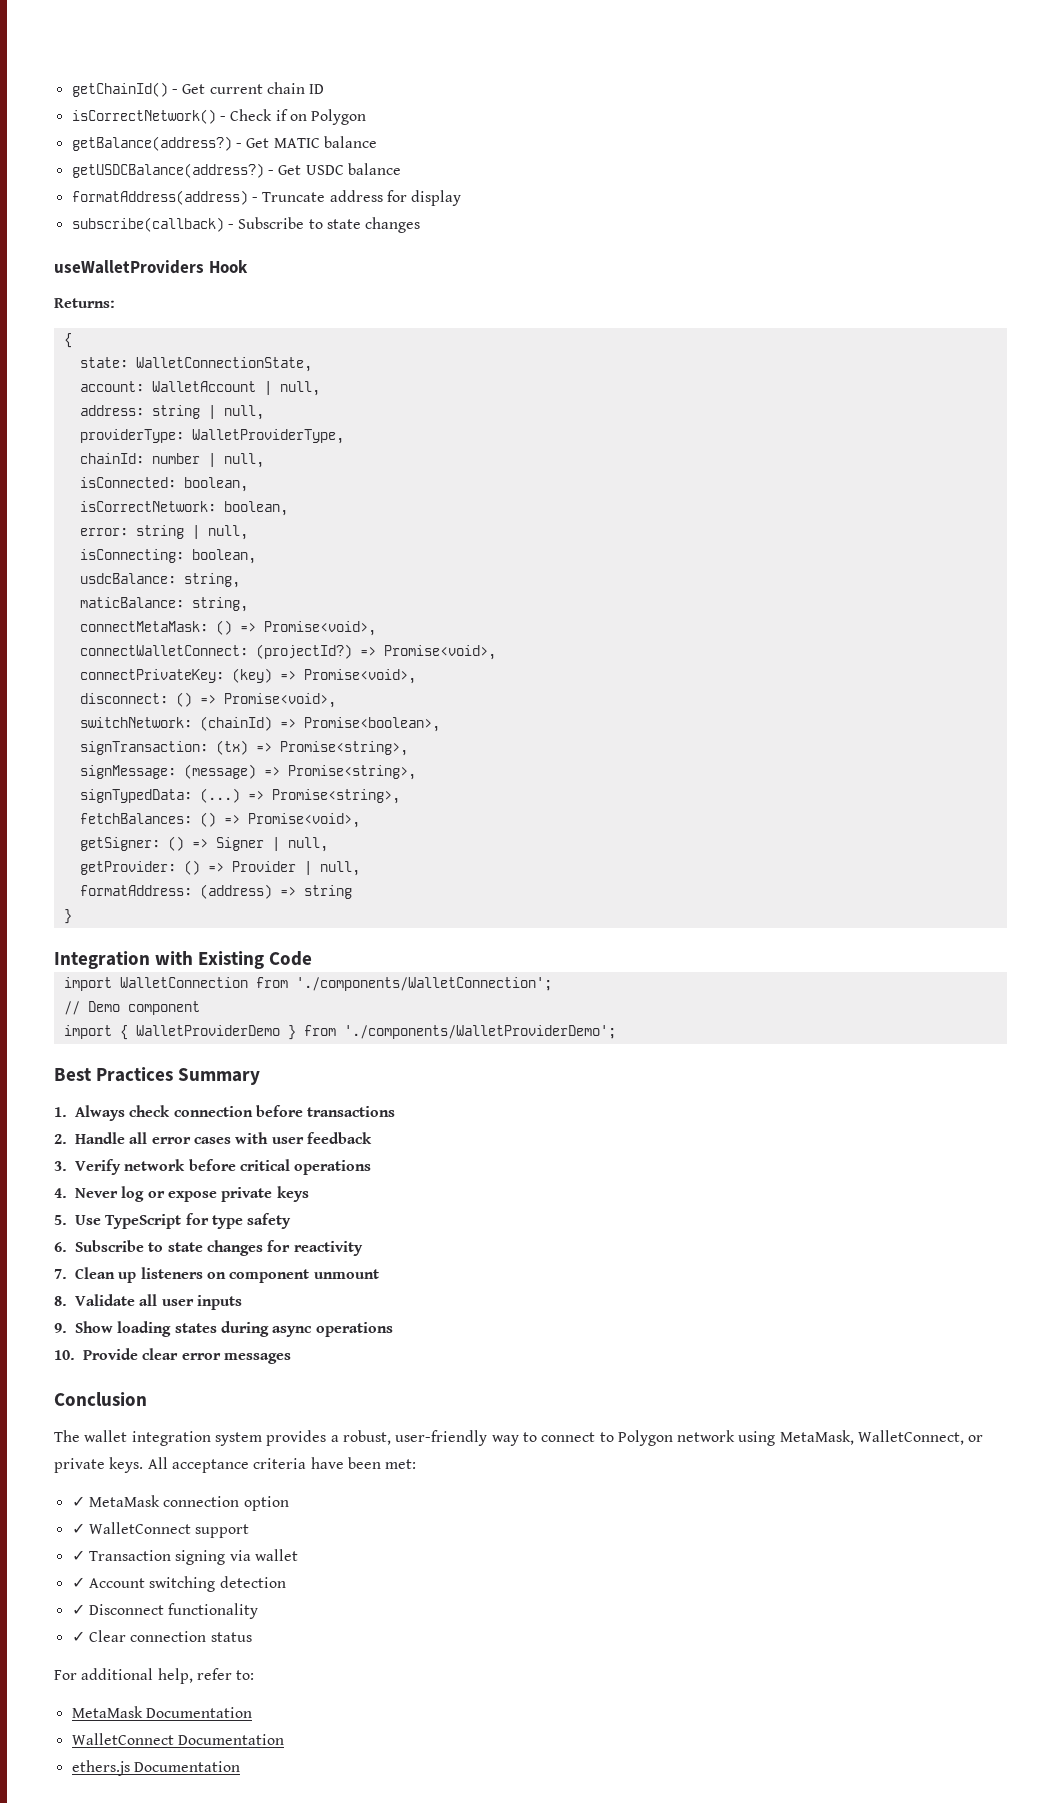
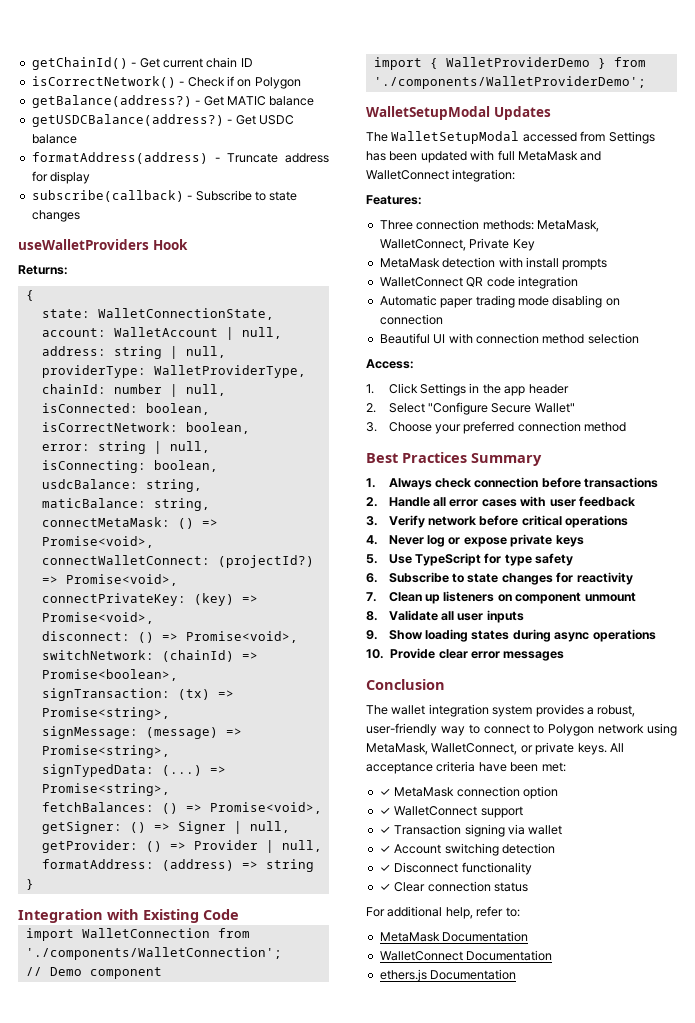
+ WalletSetupModal Updates
+ The WalletSetupModal accessed from Settings has been updated with full MetaMask and WalletConnect integration:
+ Features:
+ Three connection methods: MetaMask, WalletConnect, Private Key
+ MetaMask detection with install prompts
+ WalletConnect QR code integration
+ Automatic paper trading mode disabling on connection
+ Beautiful UI with connection method selection
+ Access:
+ 1. Click Settings in the app header
+ 2. Select "Configure Secure Wallet"
+ 3. Choose your preferred connection method

